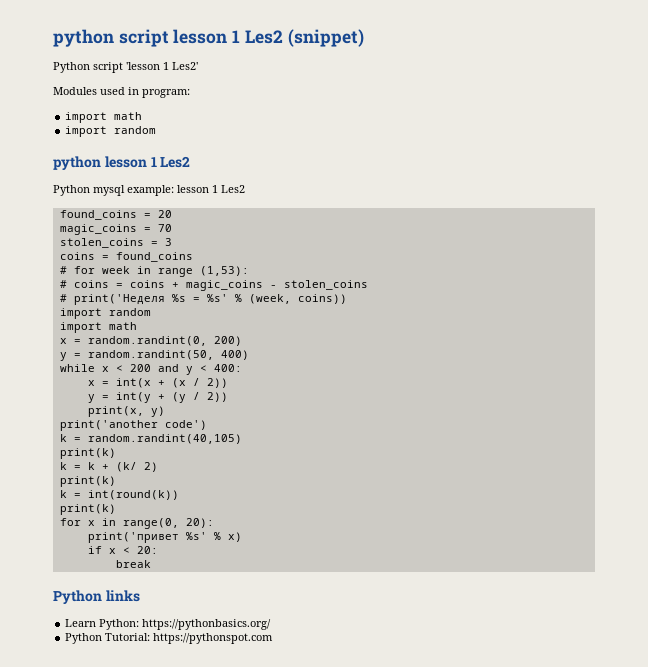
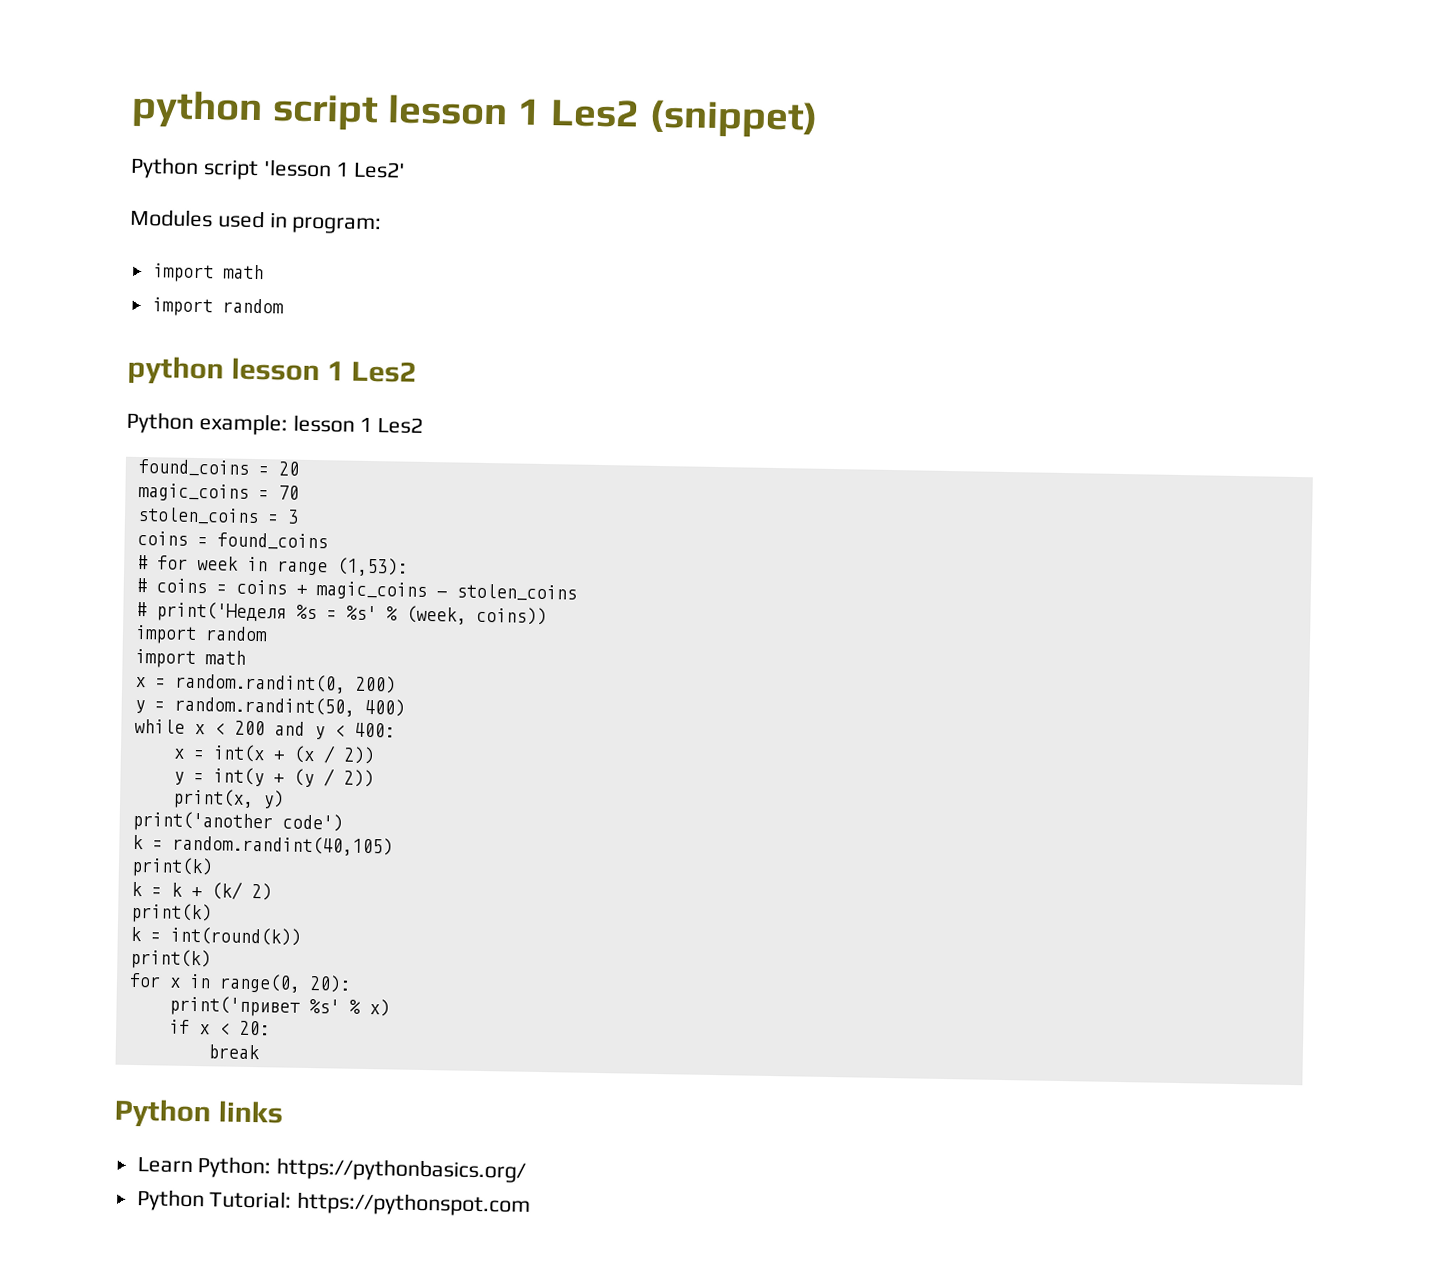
- Python mysql example: lesson 1 Les2
+ Python example: lesson 1 Les2

